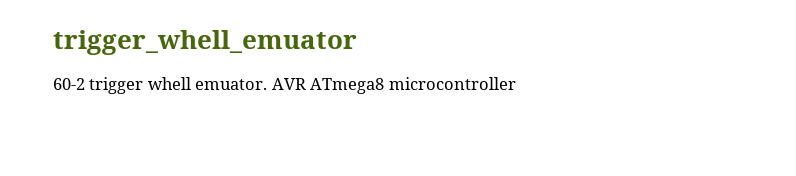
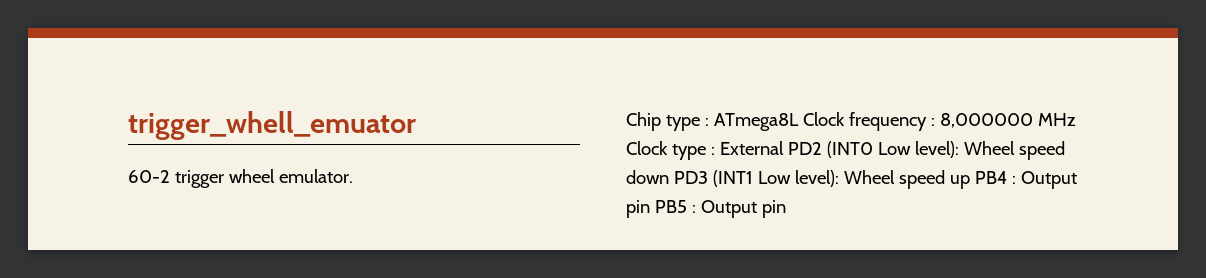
- 60-2 trigger whell emuator. AVR ATmega8 microcontroller
+ 60-2 trigger wheel emulator.
+ Chip type : ATmega8L Clock frequency : 8,000000 MHz Clock type : External PD2 (INT0 Low level): Wheel speed down PD3 (INT1 Low level): Wheel speed up PB4 : Output pin PB5 : Output pin

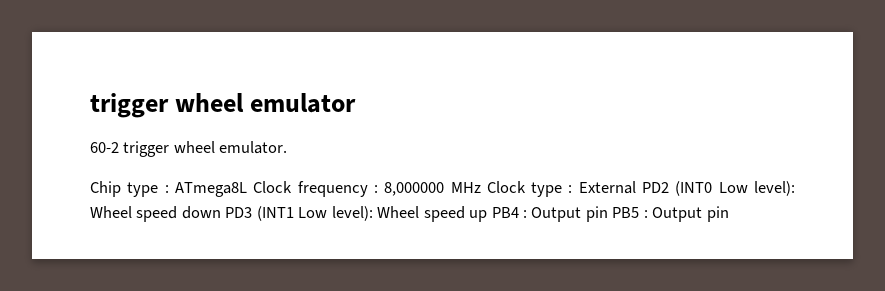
- trigger_whell_emuator
+ trigger wheel emulator

